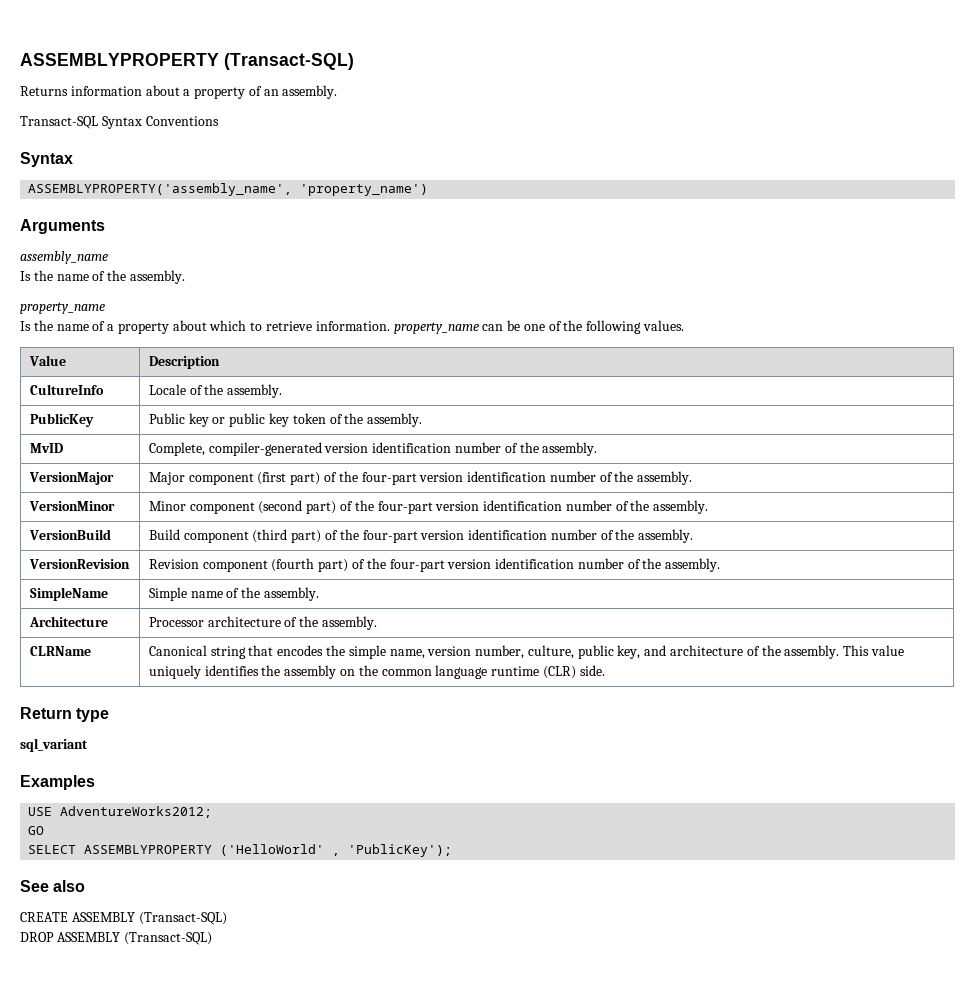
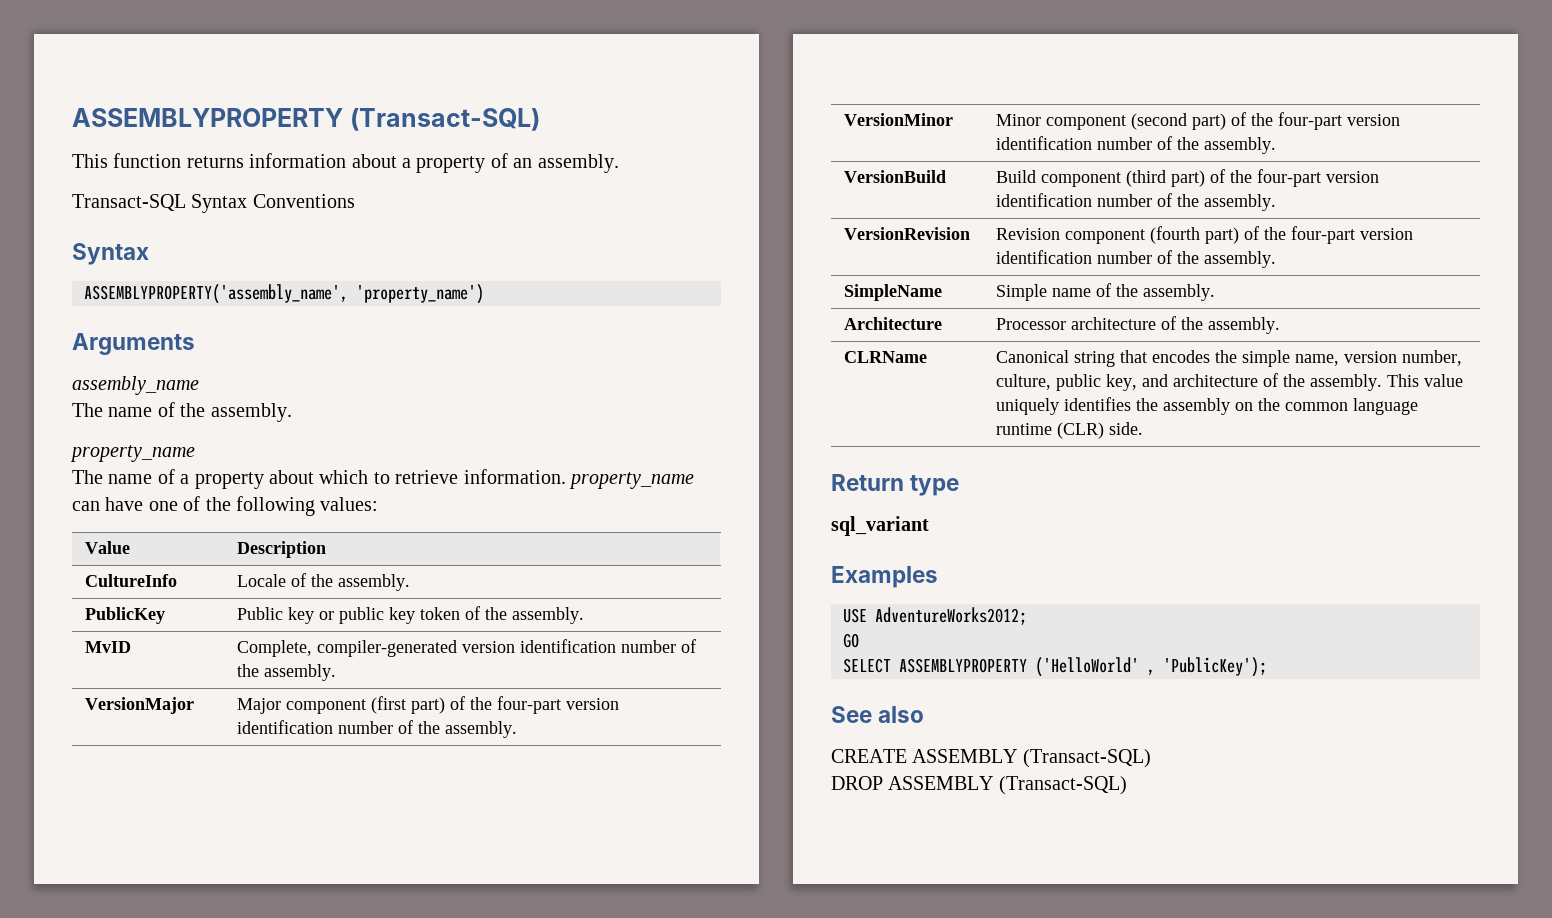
- Returns information about a property of an assembly.
+ This function returns information about a property of an assembly.
- Is the name of the assembly.
+ The name of the assembly.
- Is the name of a property about which to retrieve information. property_name can be one of the following values.
+ The name of a property about which to retrieve information. property_name can have one of the following values:

